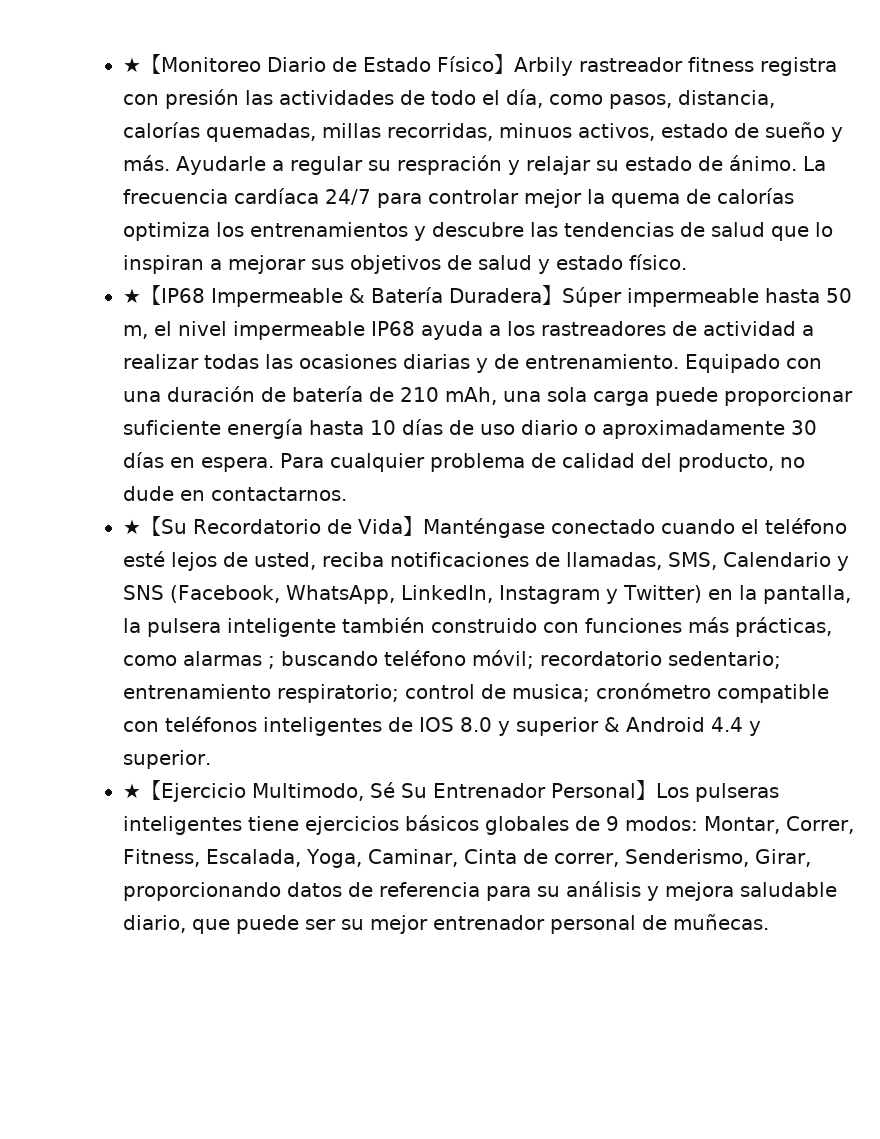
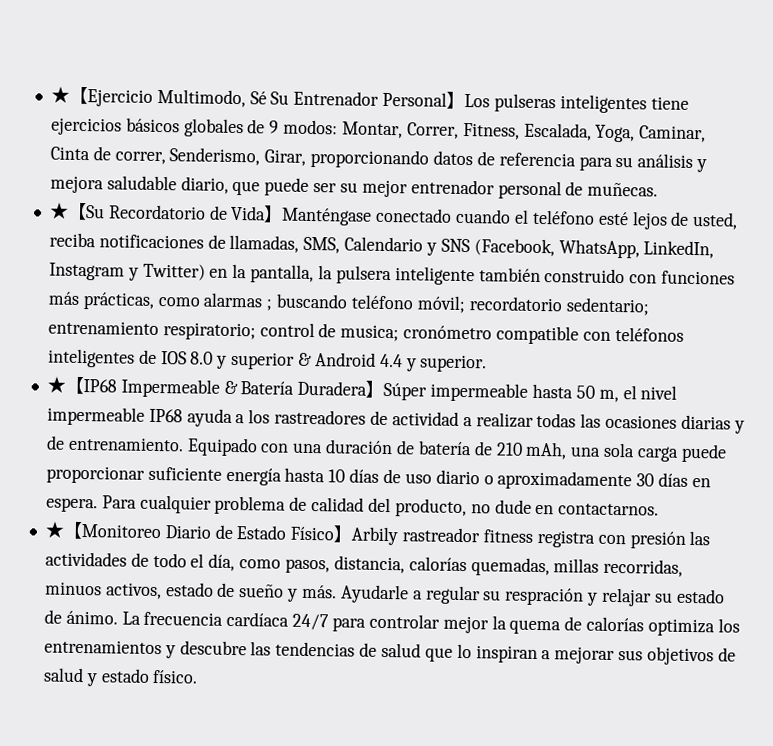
+ ★【Ejercicio Multimodo, Sé Su Entrenador Personal】Los pulseras inteligentes tiene ejercicios básicos globales de 9 modos: Montar, Correr, Fitness, Escalada, Yoga, Caminar, Cinta de correr, Senderismo, Girar, proporcionando datos de referencia para su análisis y mejora saludable diario, que puede ser su mejor entrenador personal de muñecas.
+ ★【Su Recordatorio de Vida】Manténgase conectado cuando el teléfono esté lejos de usted, reciba notificaciones de llamadas, SMS, Calendario y SNS (Facebook, WhatsApp, LinkedIn, Instagram y Twitter) en la pantalla, la pulsera inteligente también construido con funciones más prácticas, como alarmas ; buscando teléfono móvil; recordatorio sedentario; entrenamiento respiratorio; control de musica; cronómetro compatible con teléfonos inteligentes de IOS 8.0 y superior & Android 4.4 y superior.
+ ★【IP68 Impermeable & Batería Duradera】Súper impermeable hasta 50 m, el nivel impermeable IP68 ayuda a los rastreadores de actividad a realizar todas las ocasiones diarias y de entrenamiento. Equipado con una duración de batería de 210 mAh, una sola carga puede proporcionar suficiente energía hasta 10 días de uso diario o aproximadamente 30 días en espera. Para cualquier problema de calidad del producto, no dude en contactarnos.
- ★【IP68 Impermeable & Batería Duradera】Súper impermeable hasta 50 m, el nivel impermeable IP68 ayuda a los rastreadores de actividad a realizar todas las ocasiones diarias y de entrenamiento. Equipado con una duración de batería de 210 mAh, una sola carga puede proporcionar suficiente energía hasta 10 días de uso diario o aproximadamente 30 días en espera. Para cualquier problema de calidad del producto, no dude en contactarnos.
- ★【Su Recordatorio de Vida】Manténgase conectado cuando el teléfono esté lejos de usted, reciba notificaciones de llamadas, SMS, Calendario y SNS (Facebook, WhatsApp, LinkedIn, Instagram y Twitter) en la pantalla, la pulsera inteligente también construido con funciones más prácticas, como alarmas ; buscando teléfono móvil; recordatorio sedentario; entrenamiento respiratorio; control de musica; cronómetro compatible con teléfonos inteligentes de IOS 8.0 y superior & Android 4.4 y superior.
- ★【Ejercicio Multimodo, Sé Su Entrenador Personal】Los pulseras inteligentes tiene ejercicios básicos globales de 9 modos: Montar, Correr, Fitness, Escalada, Yoga, Caminar, Cinta de correr, Senderismo, Girar, proporcionando datos de referencia para su análisis y mejora saludable diario, que puede ser su mejor entrenador personal de muñecas.

